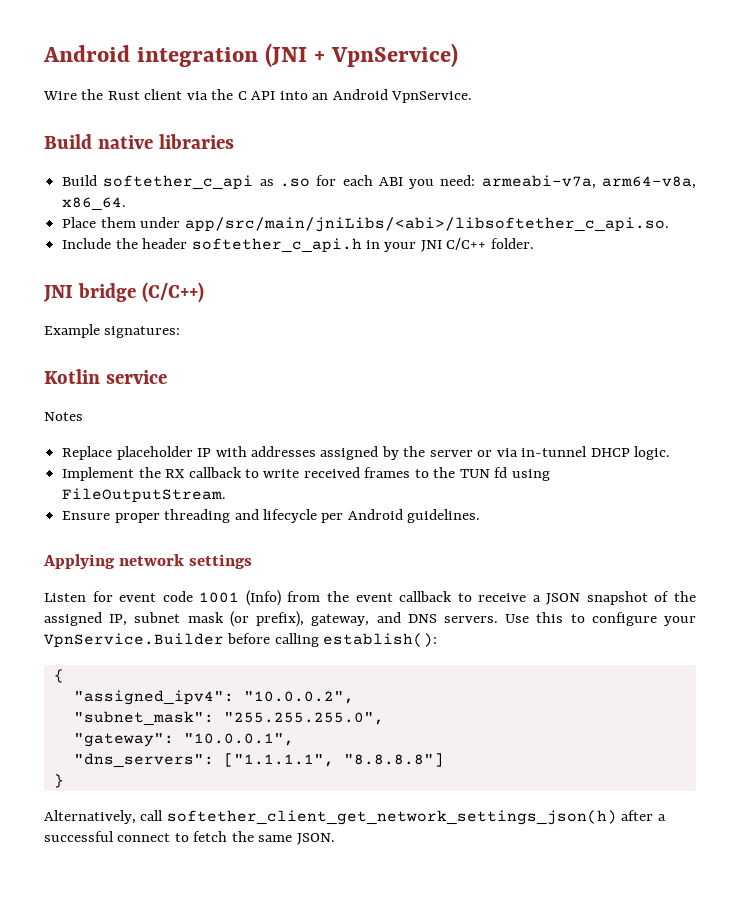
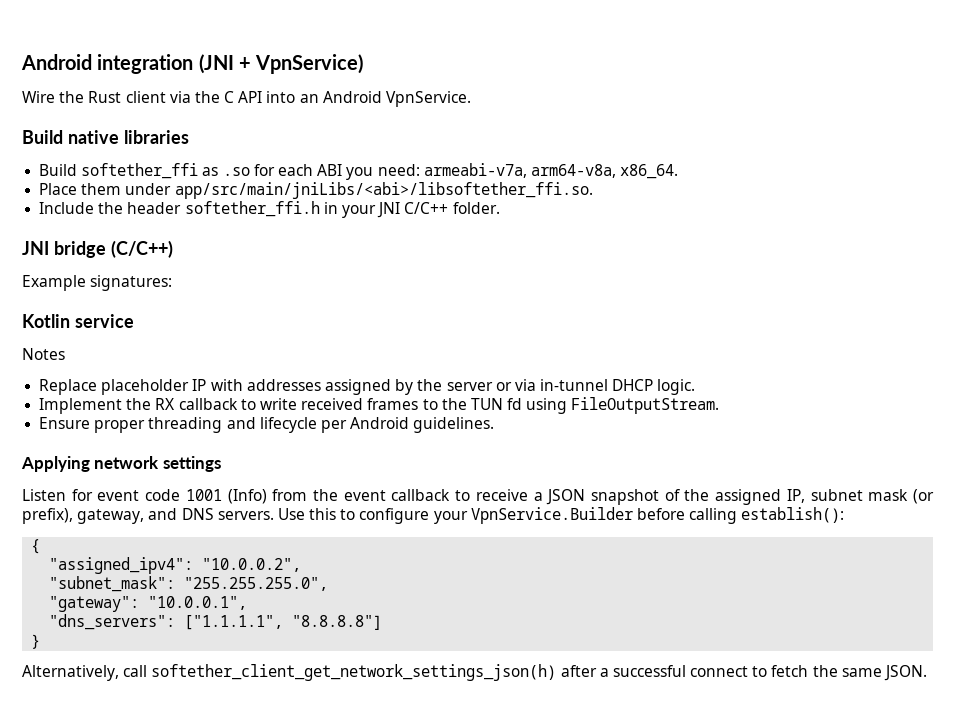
- Build softether_c_api as .so for each ABI you need: armeabi-v7a, arm64-v8a, x86_64.
+ Build softether_ffi as .so for each ABI you need: armeabi-v7a, arm64-v8a, x86_64.
- Place them under app/src/main/jniLibs/<abi>/libsoftether_c_api.so.
+ Place them under app/src/main/jniLibs/<abi>/libsoftether_ffi.so.
- Include the header softether_c_api.h in your JNI C/C++ folder.
+ Include the header softether_ffi.h in your JNI C/C++ folder.

